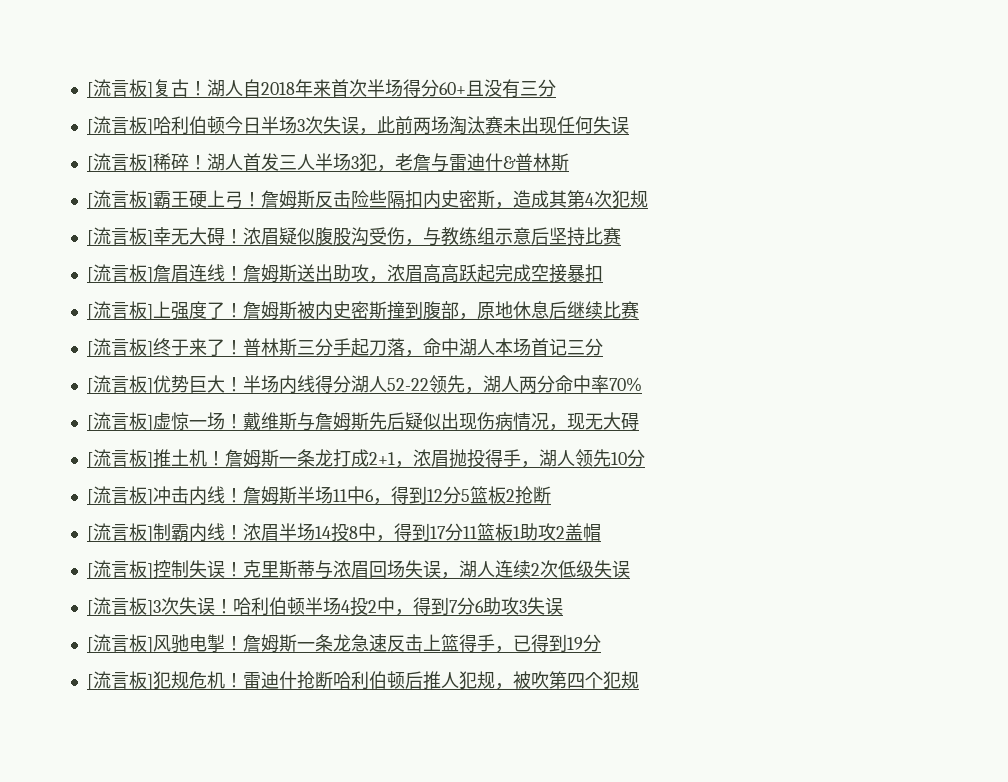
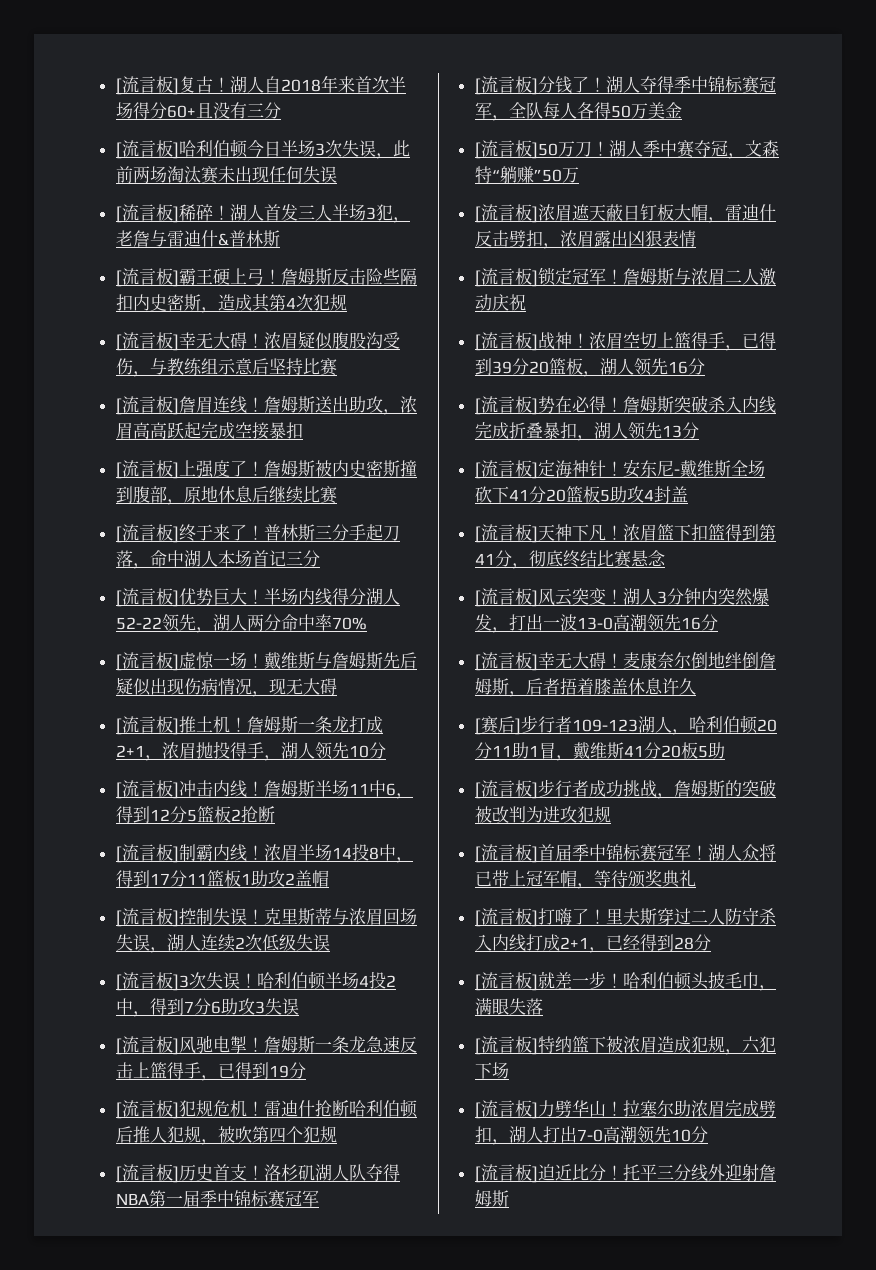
+ [流言板]历史首支！洛杉矶湖人队夺得NBA第一届季中锦标赛冠军
+ [流言板]分钱了！湖人夺得季中锦标赛冠军，全队每人各得50万美金
+ [流言板]50万刀！湖人季中赛夺冠，文森特“躺赚”50万
+ [流言板]浓眉遮天蔽日钉板大帽，雷迪什反击劈扣，浓眉露出凶狠表情
+ [流言板]锁定冠军！詹姆斯与浓眉二人激动庆祝
+ [流言板]战神！浓眉空切上篮得手，已得到39分20篮板，湖人领先16分
+ [流言板]势在必得！詹姆斯突破杀入内线完成折叠暴扣，湖人领先13分
+ [流言板]定海神针！安东尼-戴维斯全场砍下41分20篮板5助攻4封盖
+ [流言板]天神下凡！浓眉篮下扣篮得到第41分，彻底终结比赛悬念
+ [流言板]风云突变！湖人3分钟内突然爆发，打出一波13-0高潮领先16分
+ [流言板]幸无大碍！麦康奈尔倒地绊倒詹姆斯，后者捂着膝盖休息许久
+ [赛后]步行者109-123湖人，哈利伯顿20分11助1冒，戴维斯41分20板5助
+ [流言板]步行者成功挑战，詹姆斯的突破被改判为进攻犯规
+ [流言板]首届季中锦标赛冠军！湖人众将已带上冠军帽，等待颁奖典礼
+ [流言板]打嗨了！里夫斯穿过二人防守杀入内线打成2+1，已经得到28分
+ [流言板]就差一步！哈利伯顿头披毛巾，满眼失落
+ [流言板]特纳篮下被浓眉造成犯规，六犯下场
+ [流言板]力劈华山！拉塞尔助浓眉完成劈扣，湖人打出7-0高潮领先10分
+ [流言板]迫近比分！托平三分线外迎射詹姆斯

